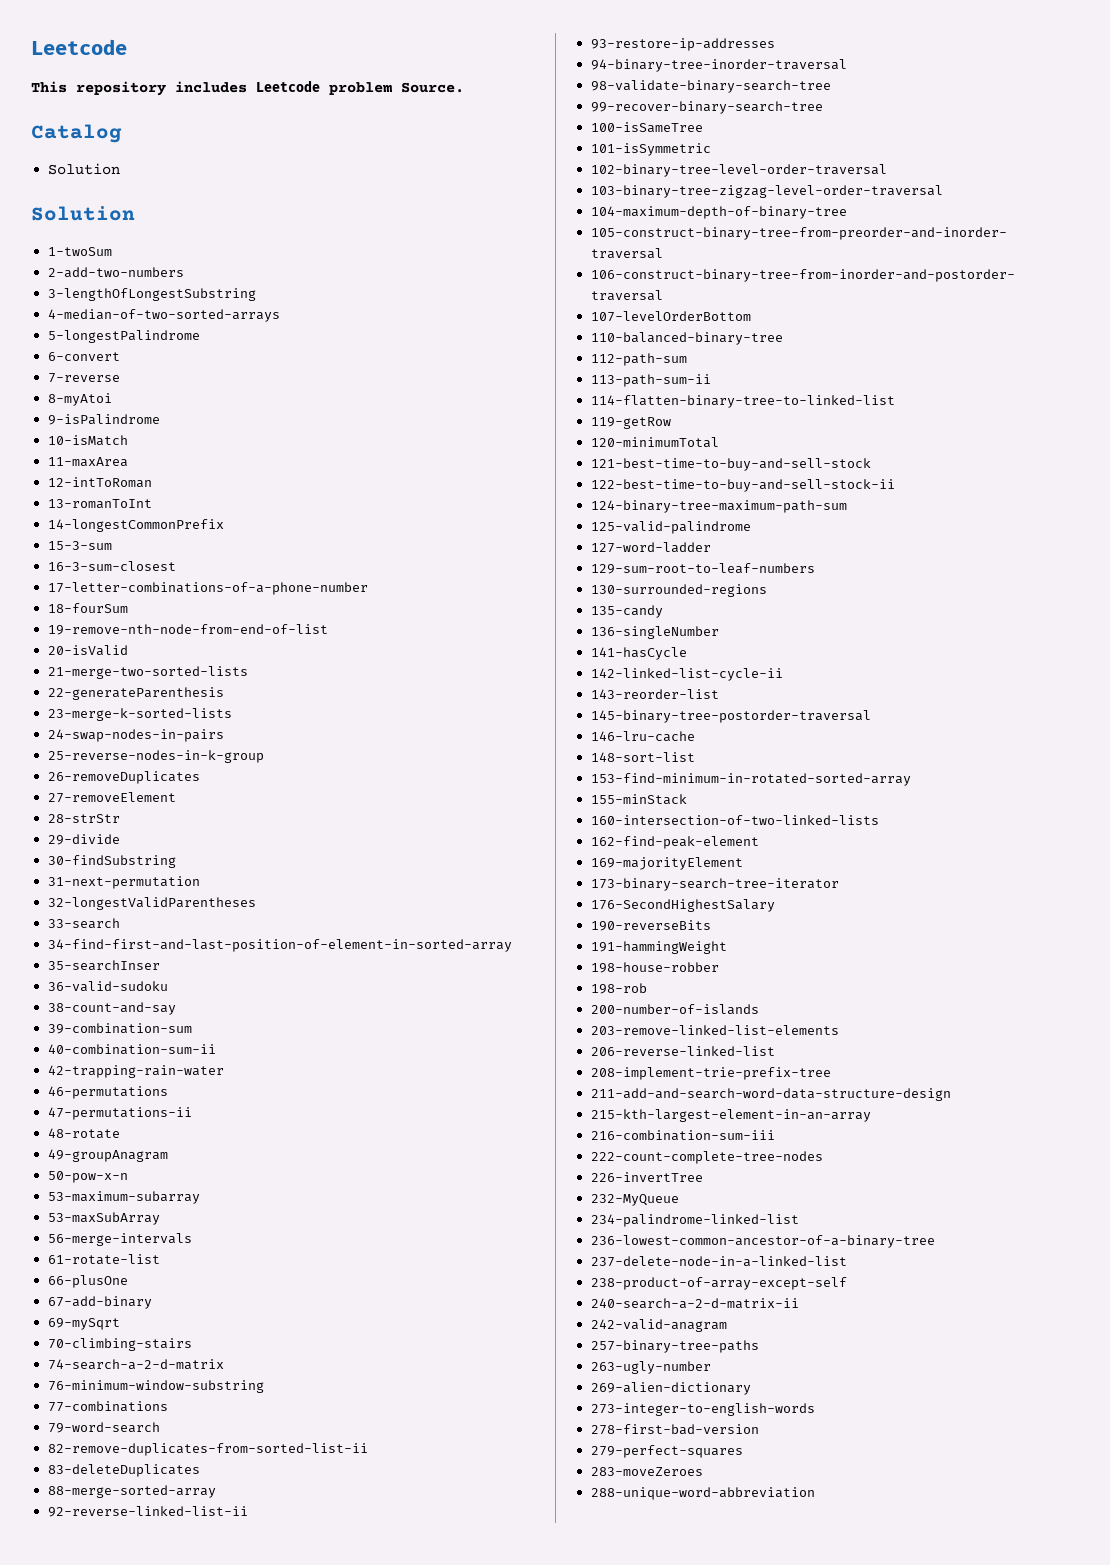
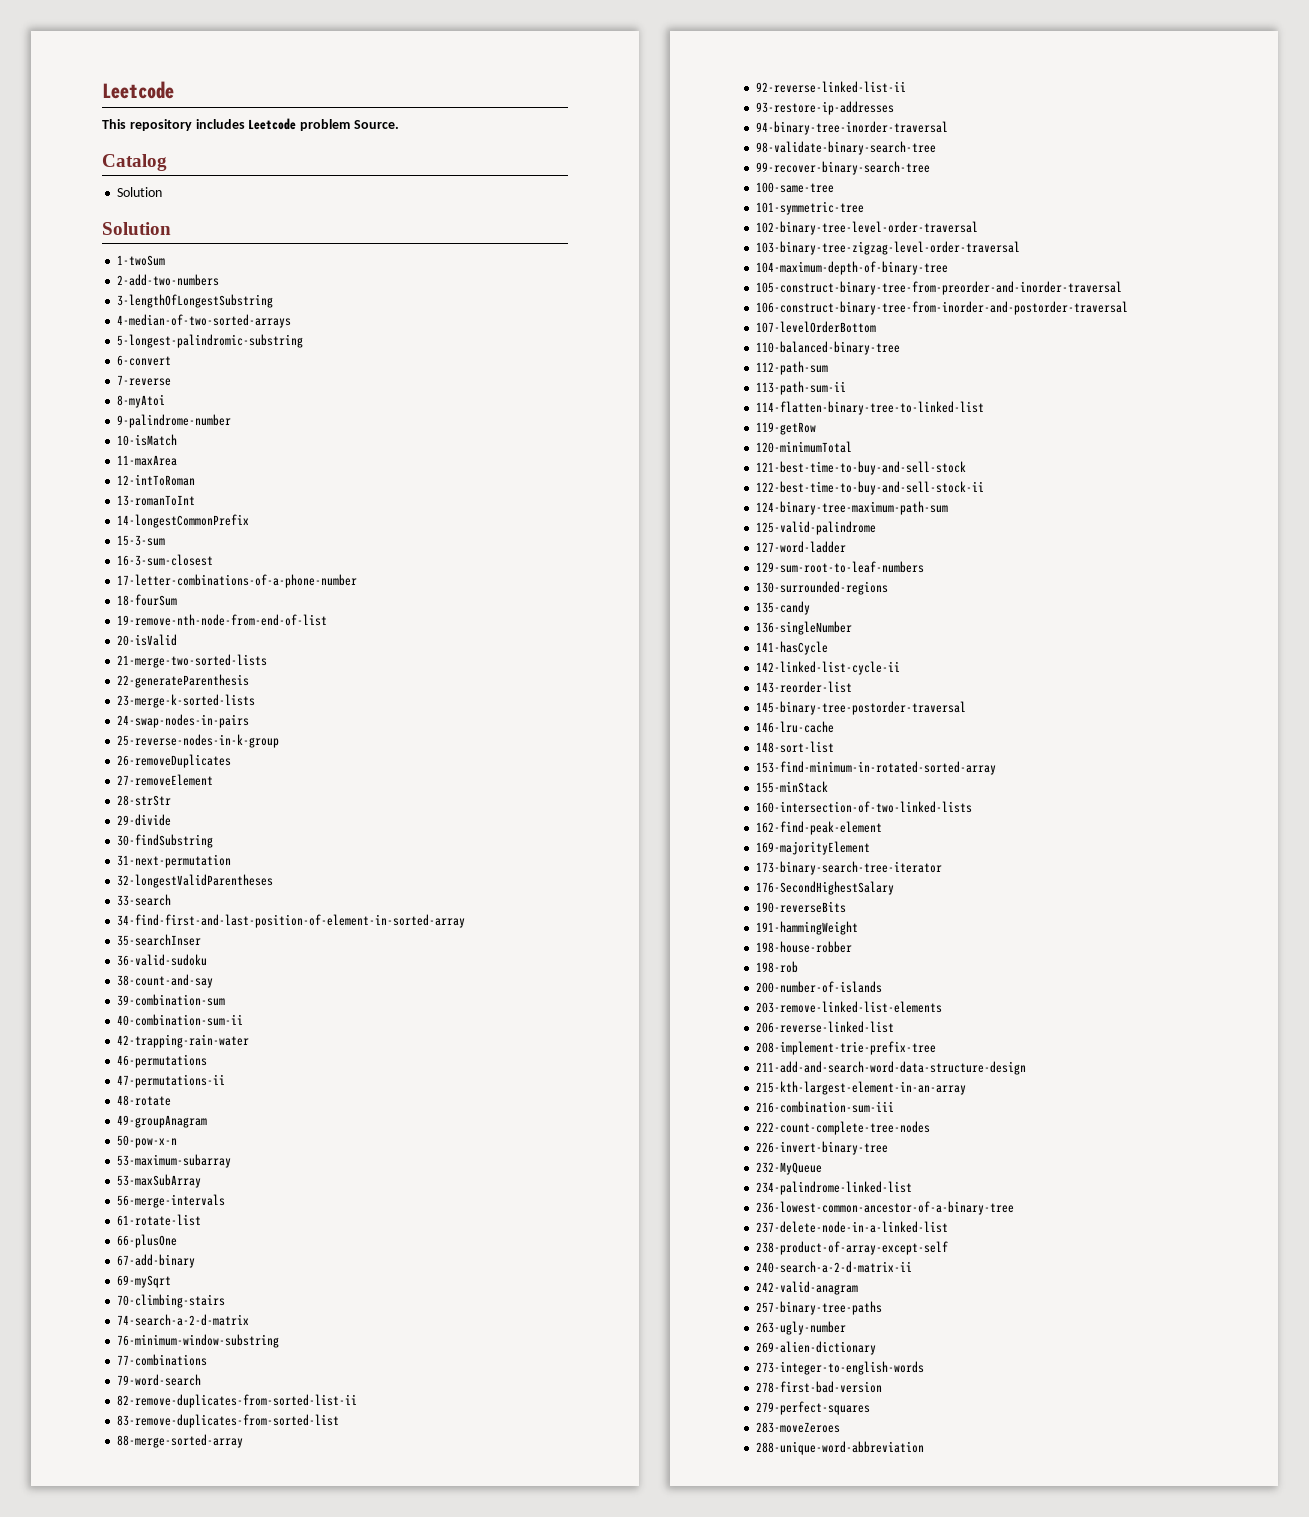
- 5-longestPalindrome
+ 5-longest-palindromic-substring
- 9-isPalindrome
+ 9-palindrome-number
- 83-deleteDuplicates
+ 83-remove-duplicates-from-sorted-list
- 100-isSameTree
- 101-isSymmetric
+ 100-same-tree
+ 101-symmetric-tree
- 226-invertTree
+ 226-invert-binary-tree

